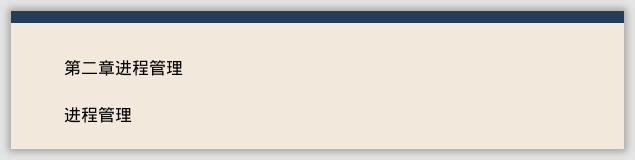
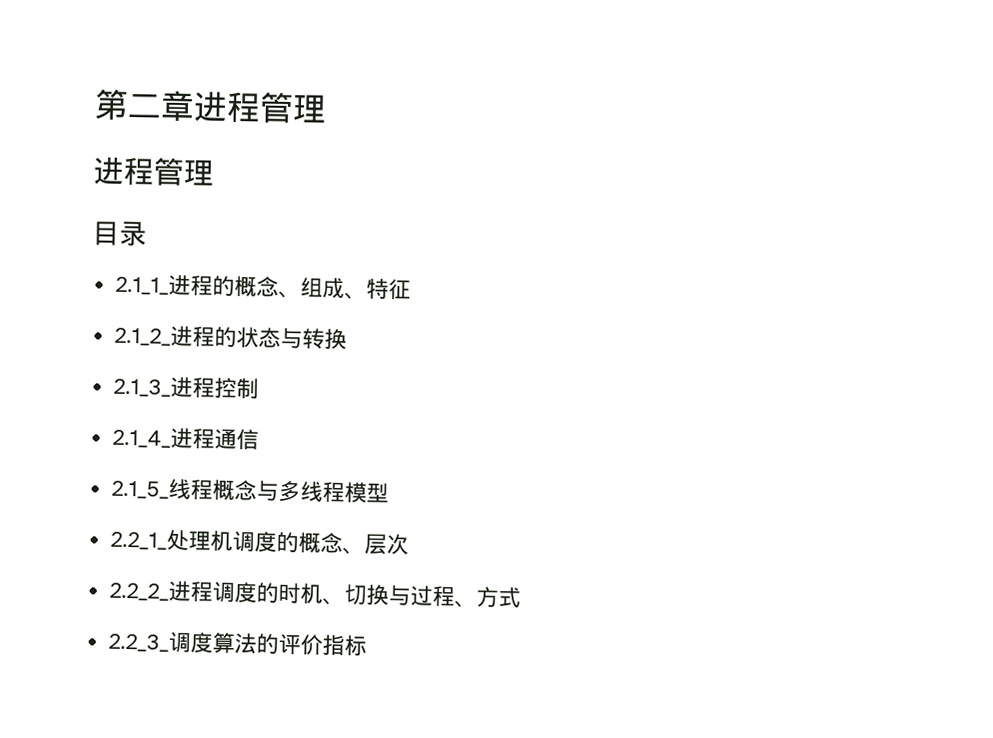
+ 目录
+ 2.1_1_进程的概念、组成、特征
+ 2.1_2_进程的状态与转换
+ 2.1_3_进程控制
+ 2.1_4_进程通信
+ 2.1_5_线程概念与多线程模型
+ 2.2_1_处理机调度的概念、层次
+ 2.2_2_进程调度的时机、切换与过程、方式
+ 2.2_3_调度算法的评价指标

